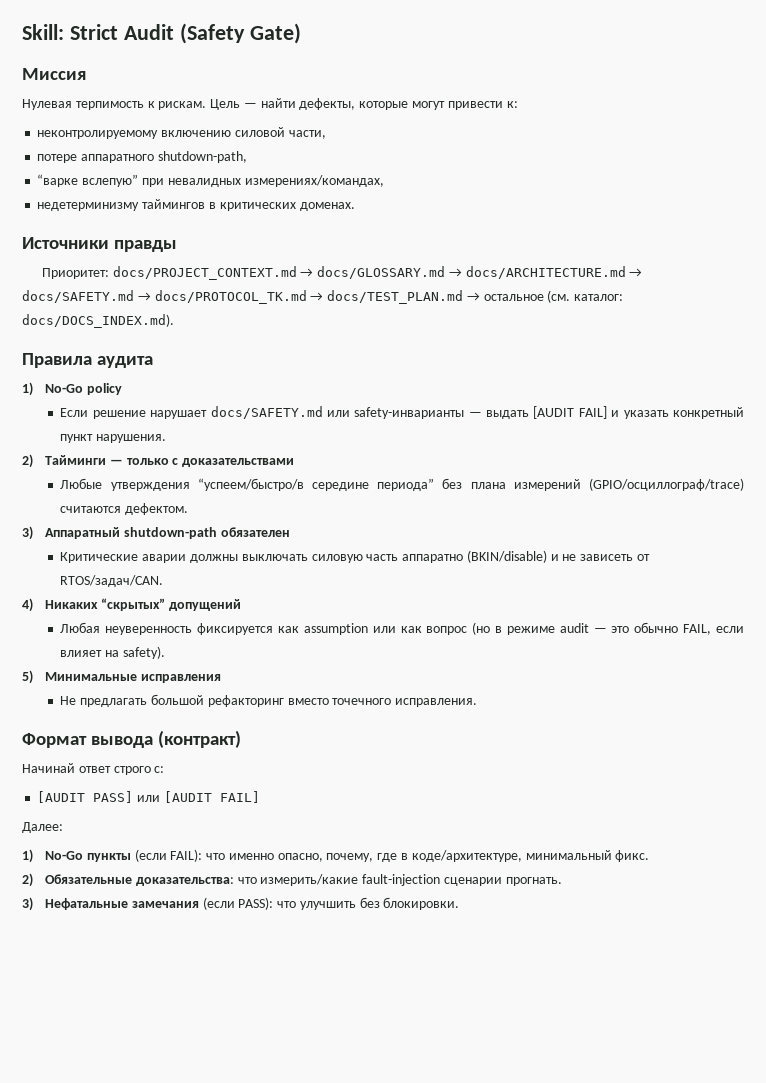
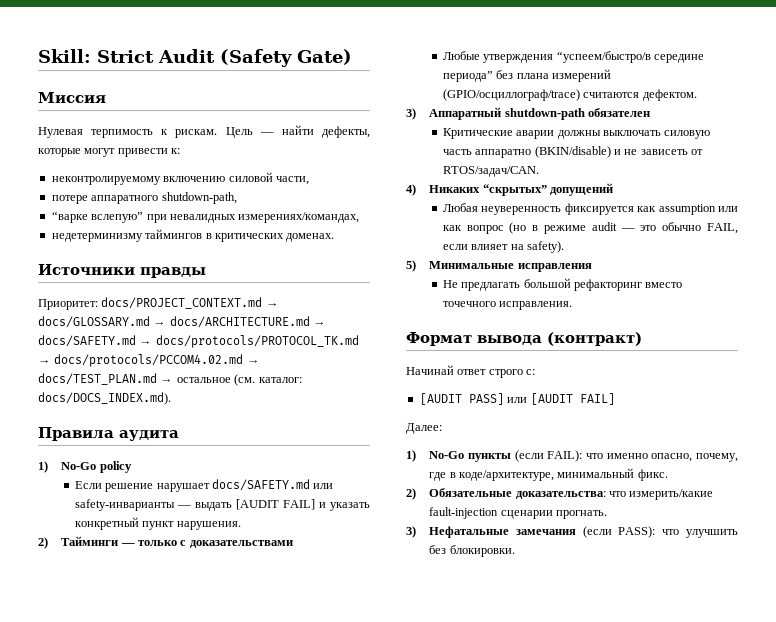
- Приоритет: docs/PROJECT_CONTEXT.md → docs/GLOSSARY.md → docs/ARCHITECTURE.md → docs/SAFETY.md → docs/PROTOCOL_TK.md → docs/TEST_PLAN.md → остальное (см. каталог: docs/DOCS_INDEX.md).
+ Приоритет: docs/PROJECT_CONTEXT.md → docs/GLOSSARY.md → docs/ARCHITECTURE.md → docs/SAFETY.md → docs/protocols/PROTOCOL_TK.md → docs/protocols/PCCOM4.02.md → docs/TEST_PLAN.md → остальное (см. каталог: docs/DOCS_INDEX.md).

